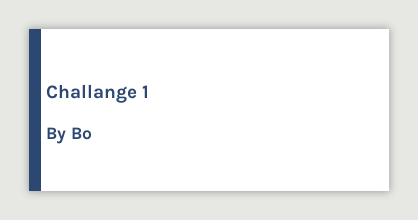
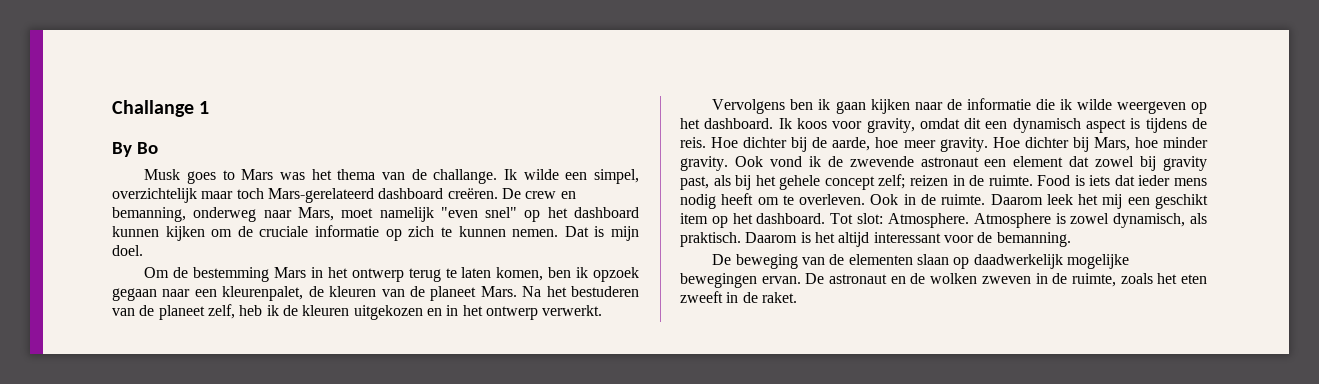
+ Musk goes to Mars was het thema van de challange. Ik wilde een simpel, overzichtelijk maar toch Mars-gerelateerd dashboard creëren. De crew en bemanning, onderweg naar Mars, moet namelijk "even snel" op het dashboard kunnen kijken om de cruciale informatie op zich te kunnen nemen. Dat is mijn doel.
+ Om de bestemming Mars in het ontwerp terug te laten komen, ben ik opzoek gegaan naar een kleurenpalet, de kleuren van de planeet Mars. Na het bestuderen van de planeet zelf, heb ik de kleuren uitgekozen en in het ontwerp verwerkt.
+ Vervolgens ben ik gaan kijken naar de informatie die ik wilde weergeven op het dashboard. Ik koos voor gravity, omdat dit een dynamisch aspect is tijdens de reis. Hoe dichter bij de aarde, hoe meer gravity. Hoe dichter bij Mars, hoe minder gravity. Ook vond ik de zwevende astronaut een element dat zowel bij gravity past, als bij het gehele concept zelf; reizen in de ruimte. Food is iets dat ieder mens nodig heeft om te overleven. Ook in de ruimte. Daarom leek het mij een geschikt item op het dashboard. Tot slot: Atmosphere. Atmosphere is zowel dynamisch, als praktisch. Daarom is het altijd interessant voor de bemanning.
+ De beweging van de elementen slaan op daadwerkelijk mogelijke bewegingen ervan. De astronaut en de wolken zweven in de ruimte, zoals het eten zweeft in de raket.

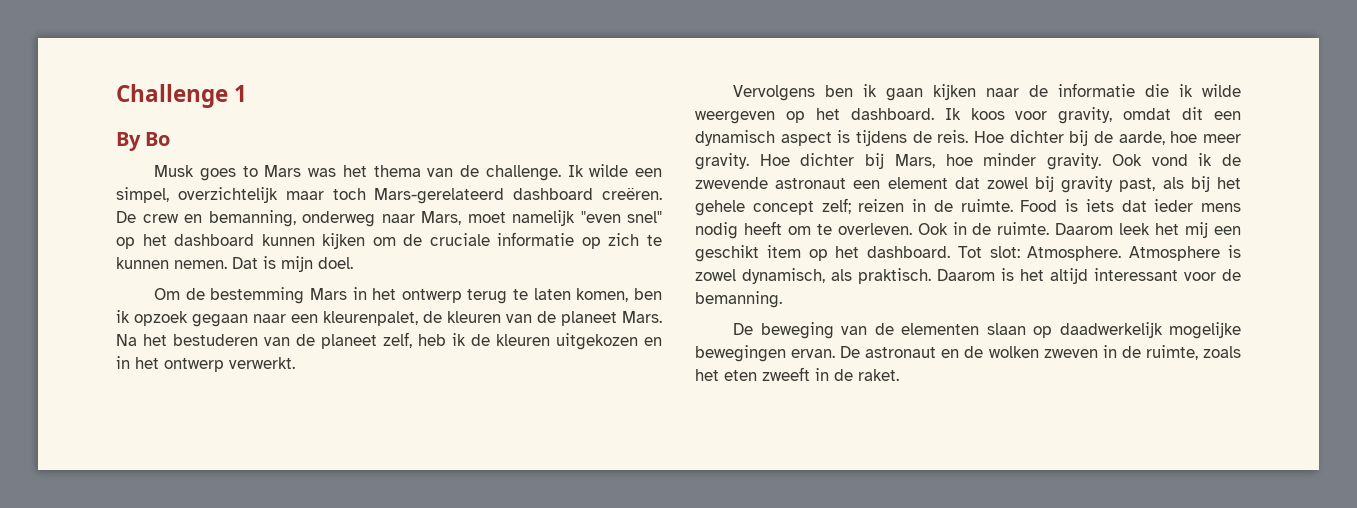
- Challange 1
+ Challenge 1
- Musk goes to Mars was het thema van de challange.
+ Musk goes to Mars was het thema van de challenge.

